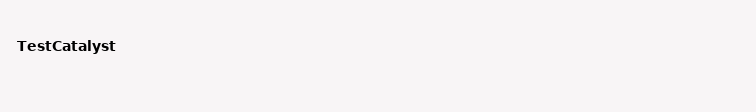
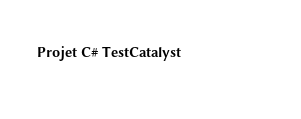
- TestCatalyst
+ Projet C# TestCatalyst

